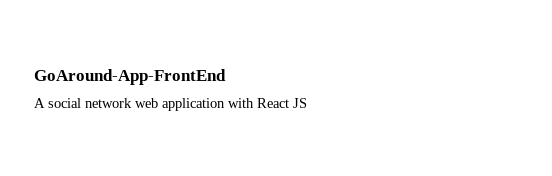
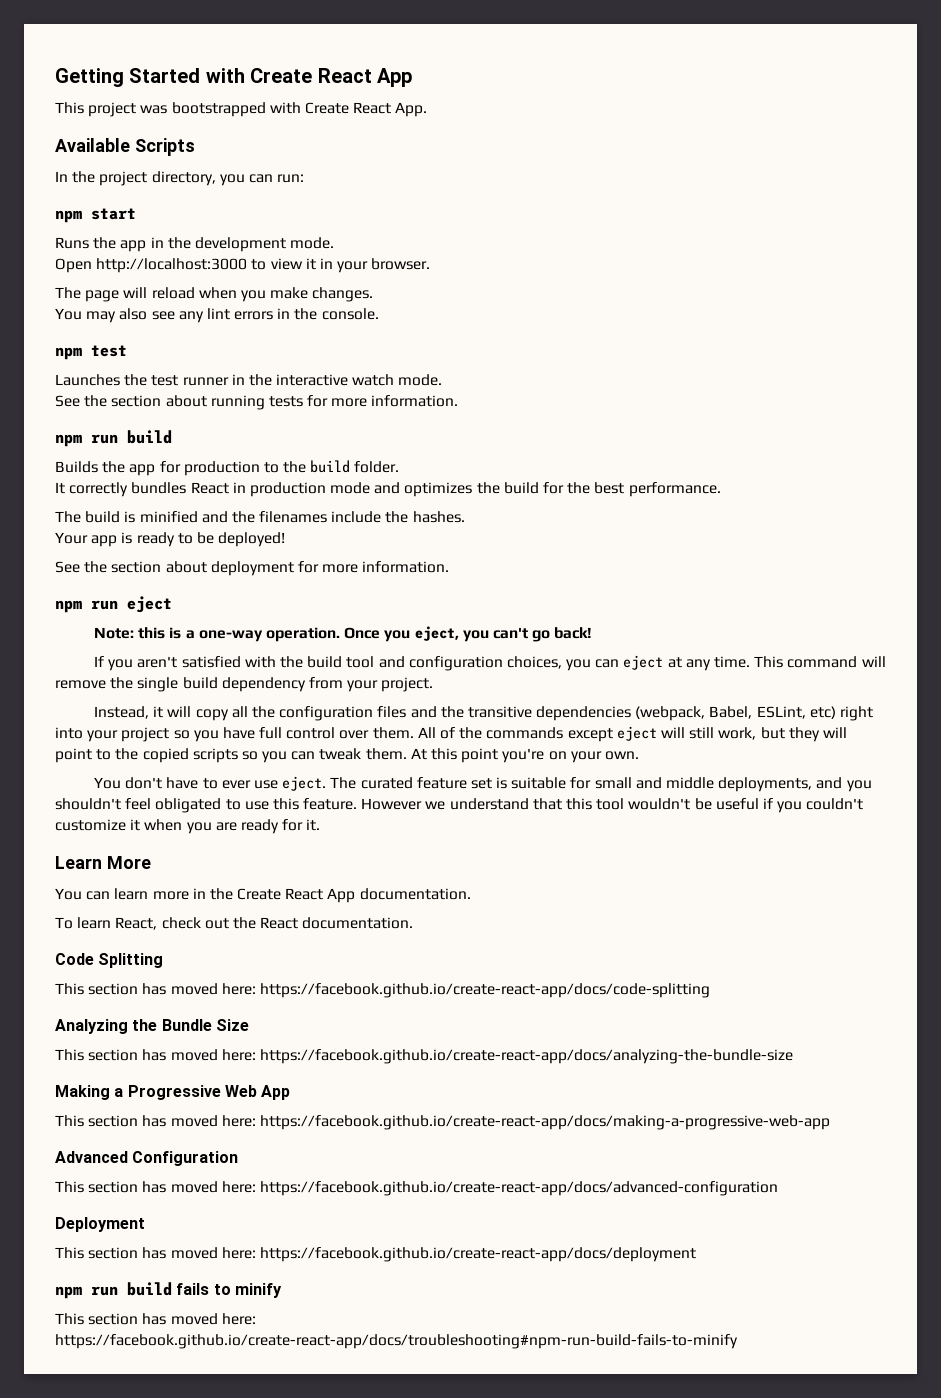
- GoAround-App-FrontEnd
- A social network web application with React JS
+ Getting Started with Create React App
+ This project was bootstrapped with Create React App.
+ Available Scripts
+ In the project directory, you can run:
+ npm start
+ Runs the app in the development mode.
+ Open http://localhost:3000 to view it in your browser.
+ The page will reload when you make changes.
+ You may also see any lint errors in the console.
+ npm test
+ Launches the test runner in the interactive watch mode.
+ See the section about running tests for more information.
+ npm run build
+ Builds the app for production to the build folder.
+ It correctly bundles React in production mode and optimizes the build for the best performance.
+ The build is minified and the filenames include the hashes.
+ Your app is ready to be deployed!
+ See the section about deployment for more information.
+ npm run eject
+ Note: this is a one-way operation. Once you eject, you can't go back!
+ If you aren't satisfied with the build tool and configuration choices, you can eject at any time. This command will remove the single build dependency from your project.
+ Instead, it will copy all the configuration files and the transitive dependencies (webpack, Babel, ESLint, etc) right into your project so you have full control over them. All of the commands except eject will still work, but they will point to the copied scripts so you can tweak them. At this point you're on your own.
+ You don't have to ever use eject. The curated feature set is suitable for small and middle deployments, and you shouldn't feel obligated to use this feature. However we understand that this tool wouldn't be useful if you couldn't customize it when you are ready for it.
+ Learn More
+ You can learn more in the Create React App documentation.
+ To learn React, check out the React documentation.
+ Code Splitting
+ This section has moved here: https://facebook.github.io/create-react-app/docs/code-splitting
+ Analyzing the Bundle Size
+ This section has moved here: https://facebook.github.io/create-react-app/docs/analyzing-the-bundle-size
+ Making a Progressive Web App
+ This section has moved here: https://facebook.github.io/create-react-app/docs/making-a-progressive-web-app
+ Advanced Configuration
+ This section has moved here: https://facebook.github.io/create-react-app/docs/advanced-configuration
+ Deployment
+ This section has moved here: https://facebook.github.io/create-react-app/docs/deployment
+ npm run build fails to minify
+ This section has moved here: https://facebook.github.io/create-react-app/docs/troubleshooting#npm-run-build-fails-to-minify

